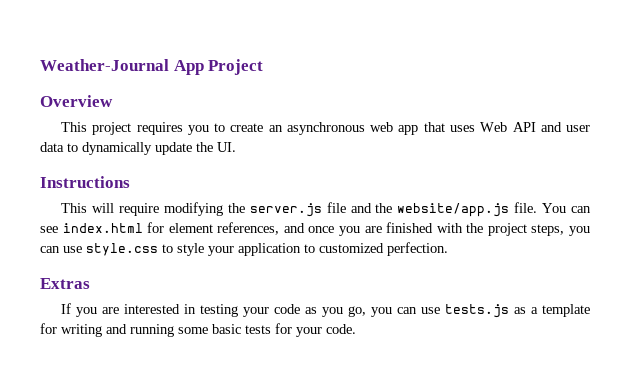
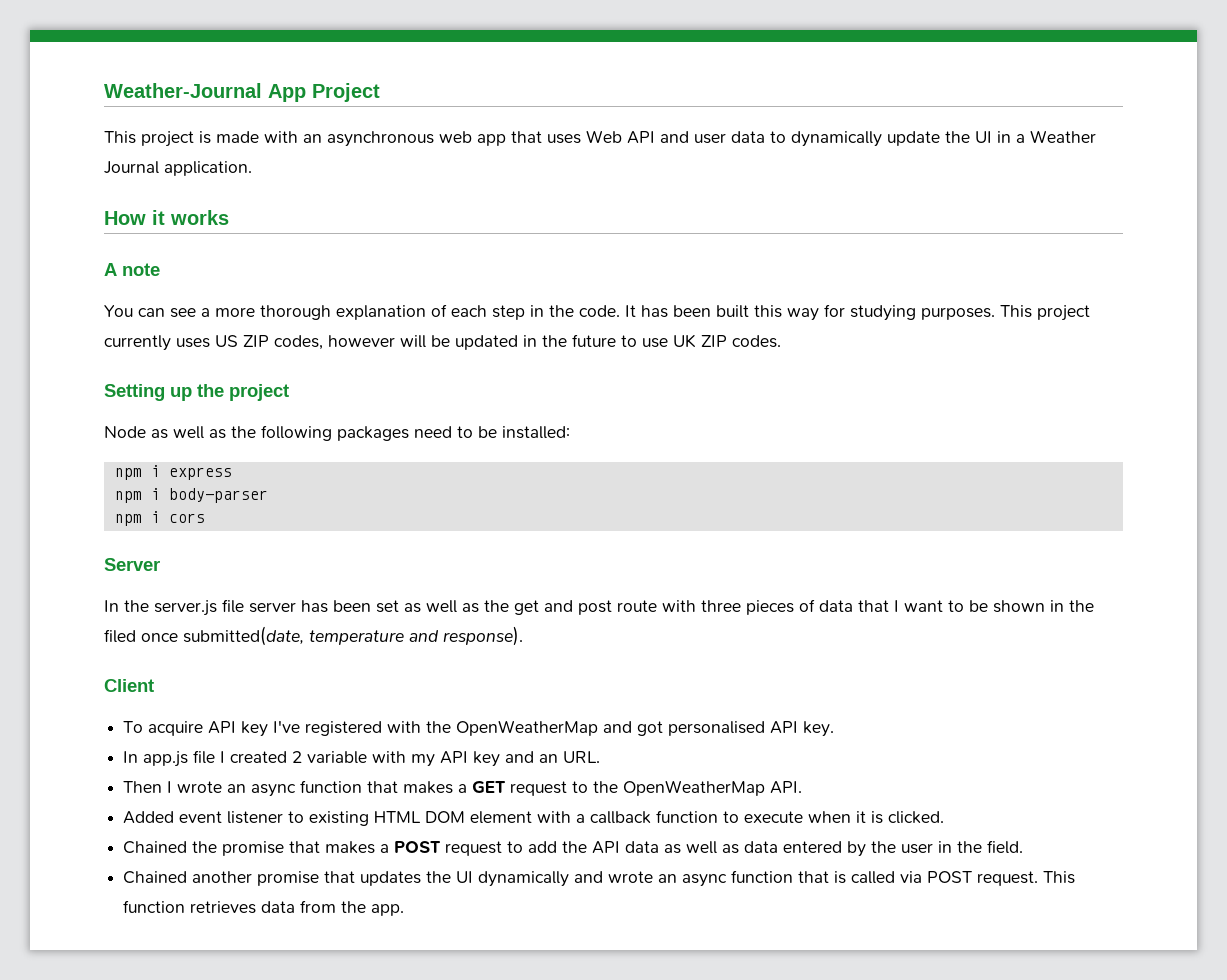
- Overview
- This project requires you to create an asynchronous web app that uses Web API and user data to dynamically update the UI.
- Instructions
- This will require modifying the server.js file and the website/app.js file. You can see index.html for element references, and once you are finished with the project steps, you can use style.css to style your application to customized perfection.
- Extras
- If you are interested in testing your code as you go, you can use tests.js as a template for writing and running some basic tests for your code.
+ This project is made with an asynchronous web app that uses Web API and user data to dynamically update the UI in a Weather Journal application.
+ How it works
+ A note
+ You can see a more thorough explanation of each step in the code. It has been built this way for studying purposes. This project currently uses US ZIP codes, however will be updated in the future to use UK ZIP codes.
+ Setting up the project
+ Node as well as the following packages need to be installed:
+ npm i express
+ npm i body-parser
+ npm i cors
+ Server
+ In the server.js file server has been set as well as the get and post route with three pieces of data that I want to be shown in the filed once submitted(date, temperature and response).
+ Client
+ To acquire API key I've registered with the OpenWeatherMap and got personalised API key.
+ In app.js file I created 2 variable with my API key and an URL.
+ Then I wrote an async function that makes a GET request to the OpenWeatherMap API.
+ Added event listener to existing HTML DOM element with a callback function to execute when it is clicked.
+ Chained the promise that makes a POST request to add the API data as well as data entered by the user in the field.
+ Chained another promise that updates the UI dynamically and wrote an async function that is called via POST request. This function retrieves data from the app.

